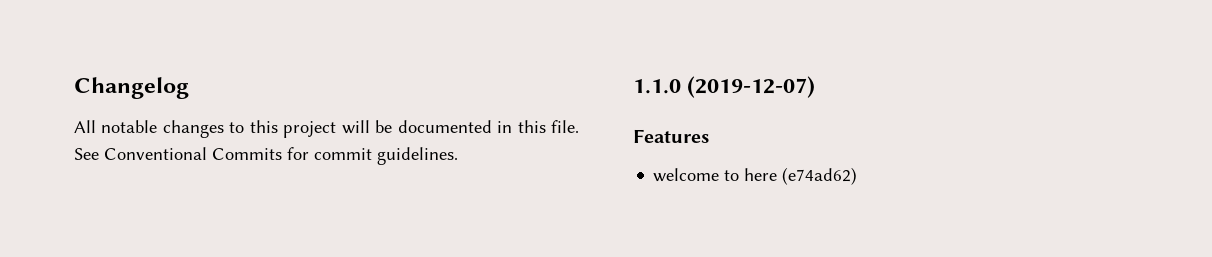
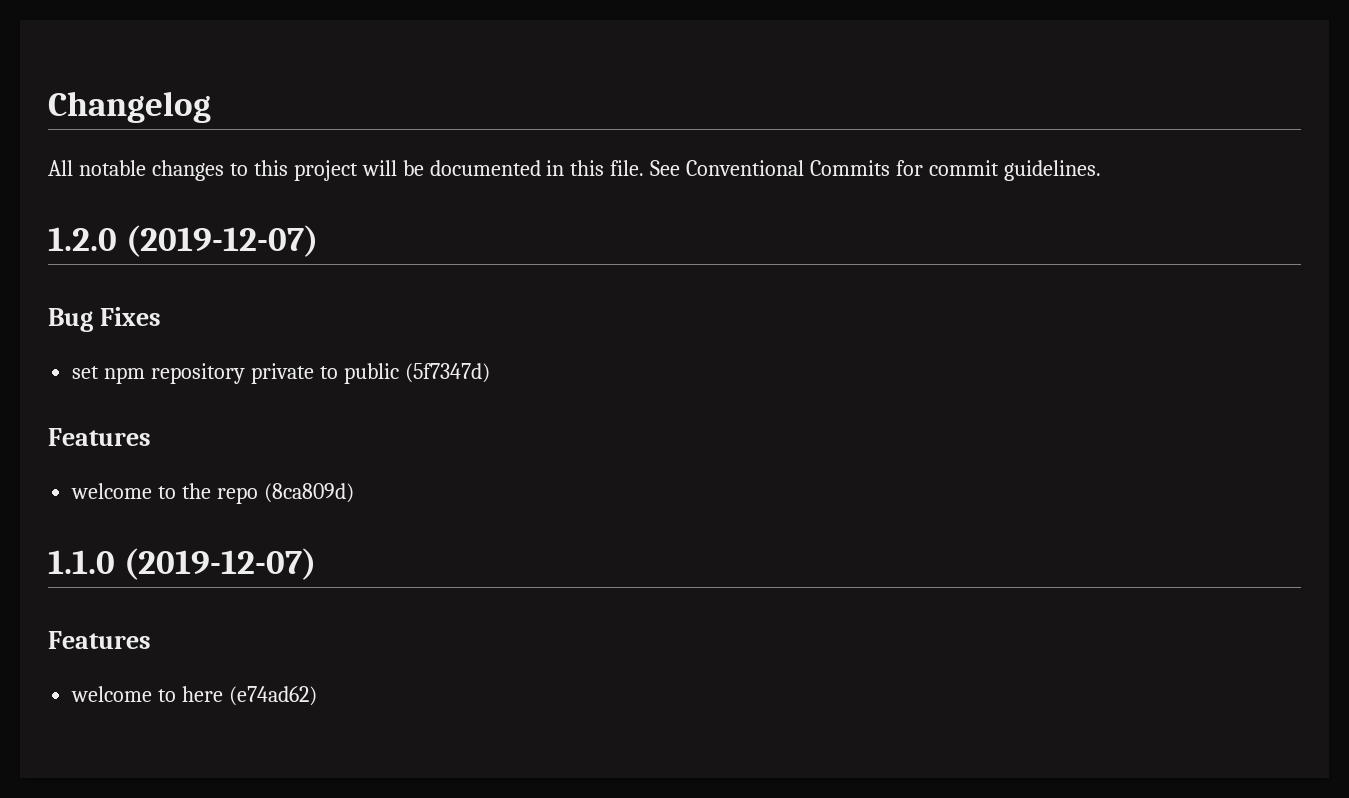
+ 1.2.0 (2019-12-07)
+ Bug Fixes
+ set npm repository private to public (5f7347d)
+ Features
+ welcome to the repo (8ca809d)

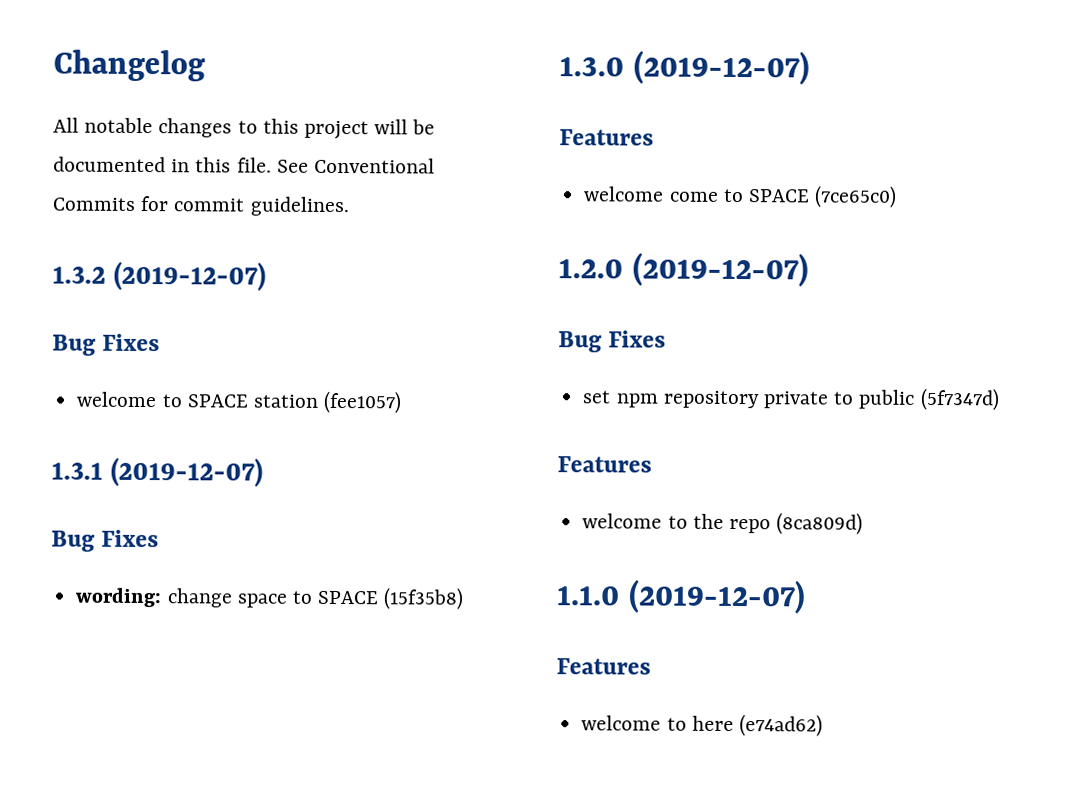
+ 1.3.2 (2019-12-07)
+ Bug Fixes
+ welcome to SPACE station (fee1057)
+ 1.3.1 (2019-12-07)
+ Bug Fixes
+ wording: change space to SPACE (15f35b8)
+ 1.3.0 (2019-12-07)
+ Features
+ welcome come to SPACE (7ce65c0)

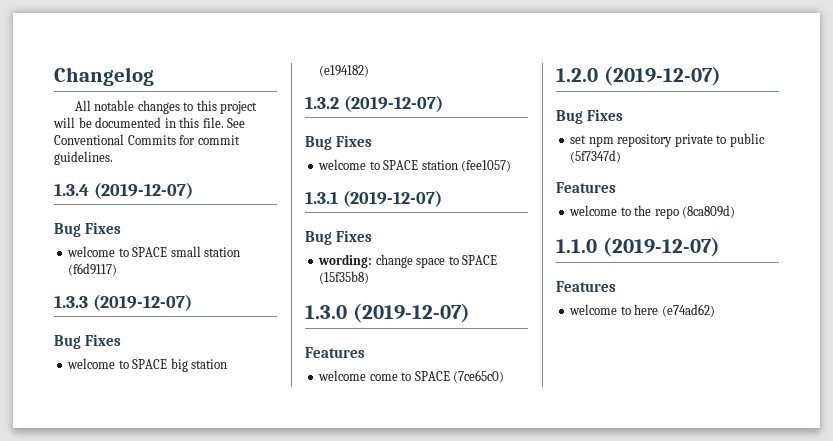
+ 1.3.4 (2019-12-07)
+ Bug Fixes
+ welcome to SPACE small station (f6d9117)
+ 1.3.3 (2019-12-07)
+ Bug Fixes
+ welcome to SPACE big station (e194182)

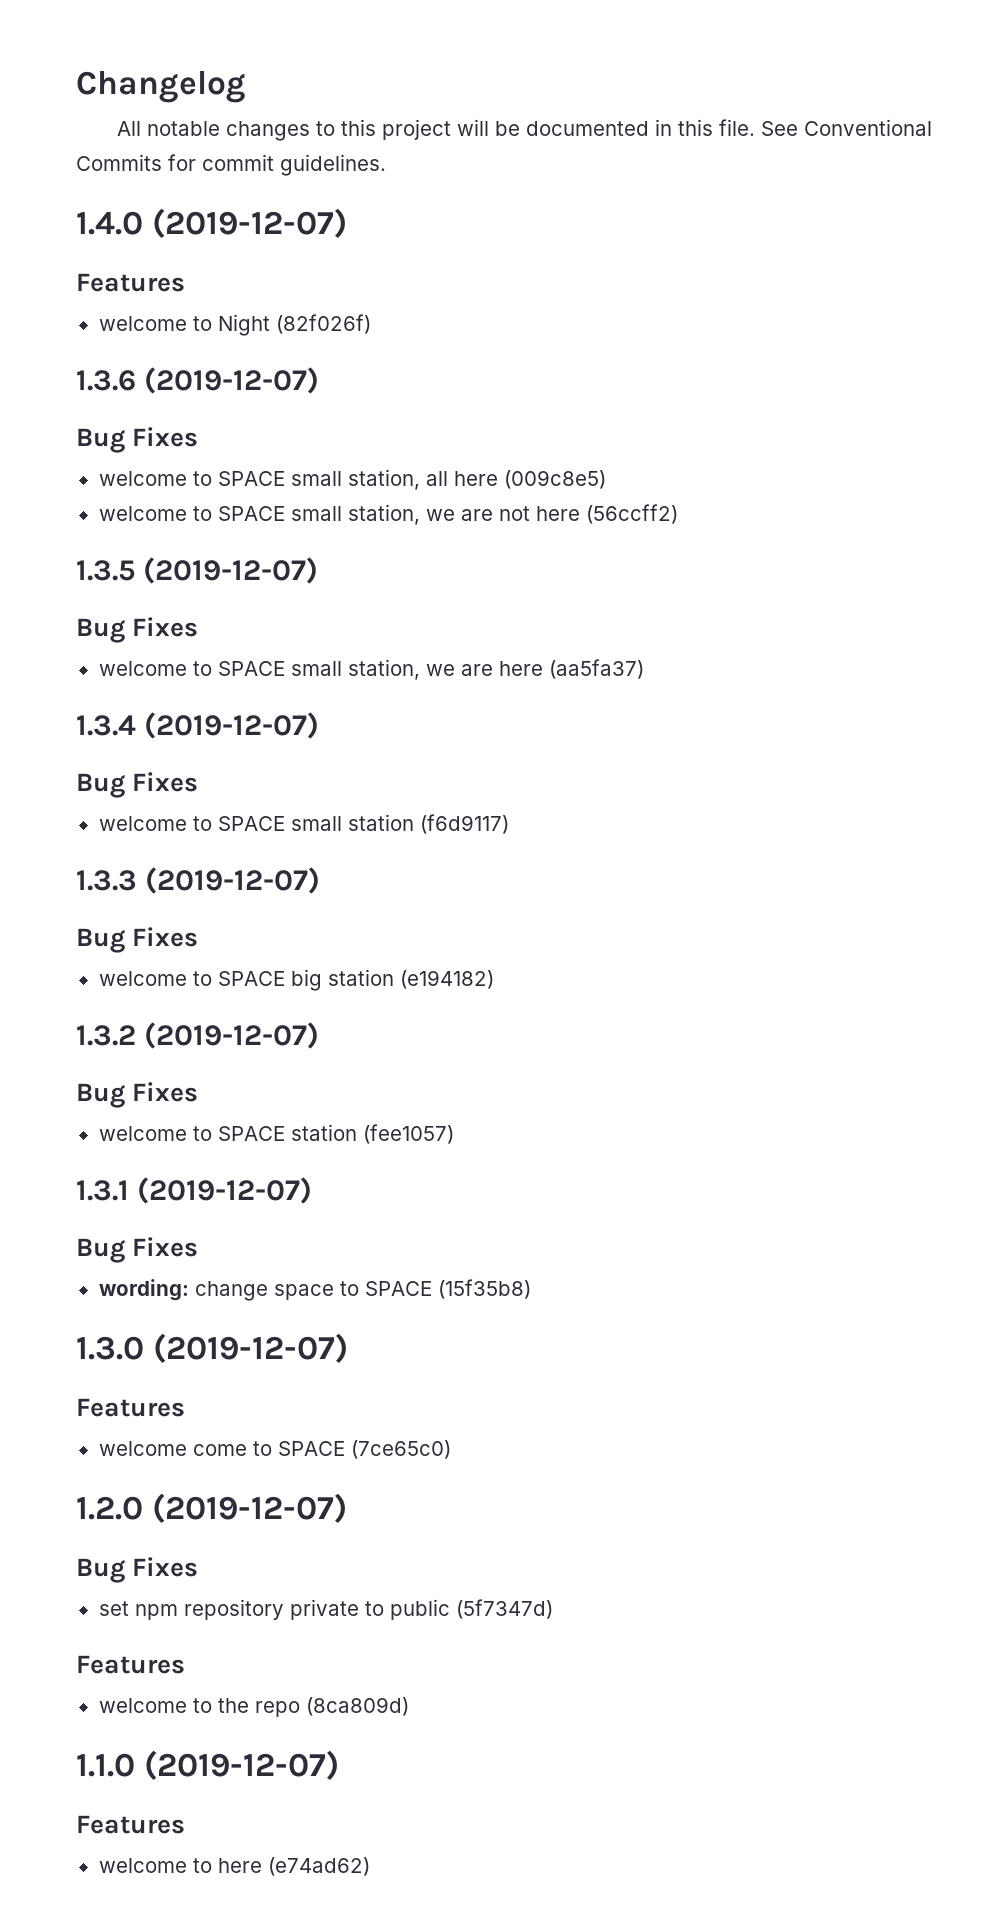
+ 1.4.0 (2019-12-07)
+ Features
+ welcome to Night (82f026f)
+ 1.3.6 (2019-12-07)
+ Bug Fixes
+ welcome to SPACE small station, all here (009c8e5)
+ welcome to SPACE small station, we are not here (56ccff2)
+ 1.3.5 (2019-12-07)
+ Bug Fixes
+ welcome to SPACE small station, we are here (aa5fa37)

